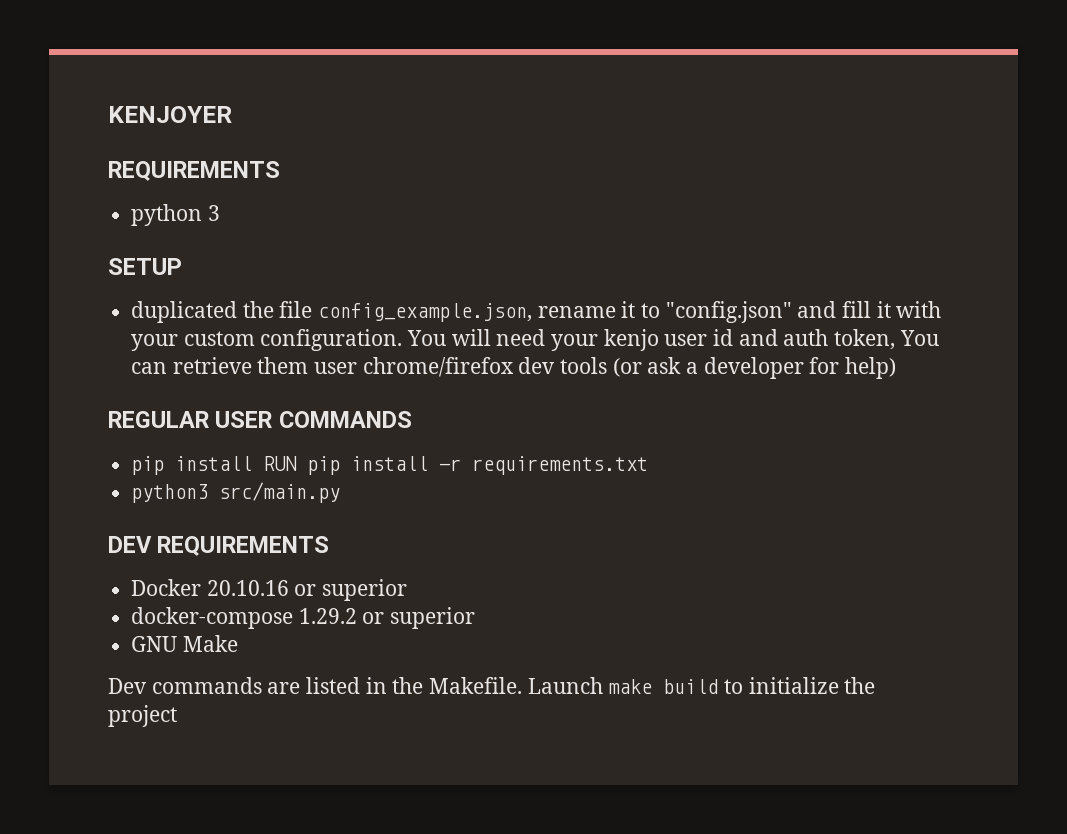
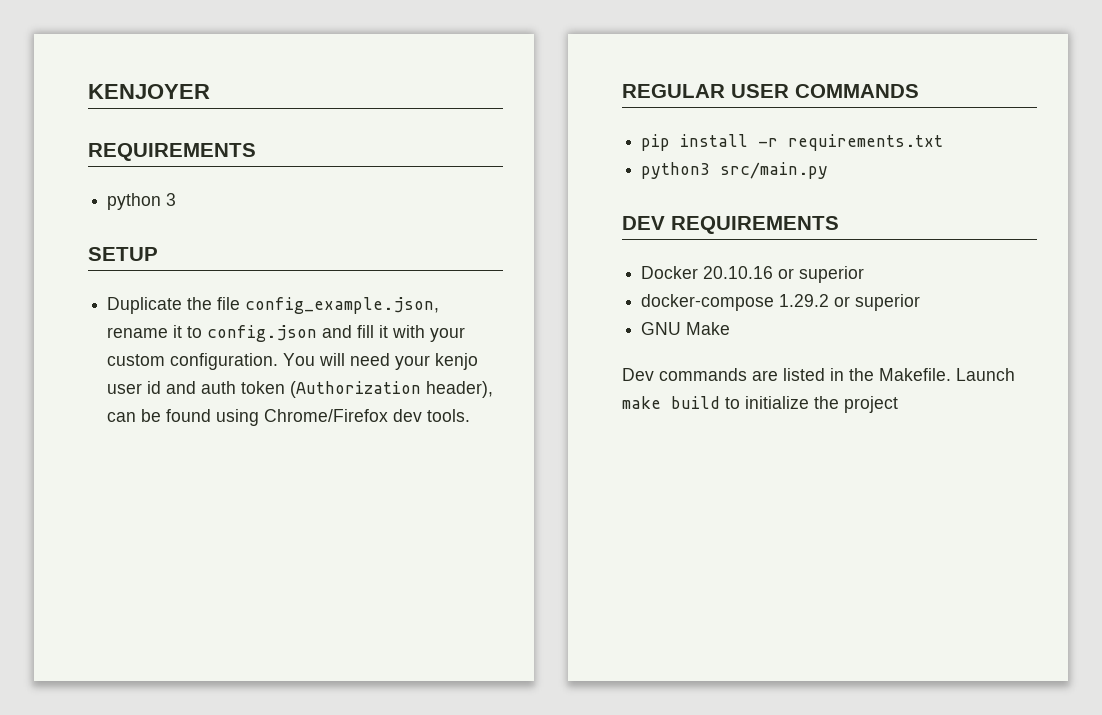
- duplicated the file config_example.json, rename it to "config.json" and fill it with your custom configuration.
+ Duplicate the file config_example.json, rename it to config.json and fill it with your custom configuration.
- You will need your kenjo user id and auth token, You can retrieve them user chrome/firefox dev tools (or ask a developer for help)
+ You will need your kenjo user id and auth token (Authorization header), can be found using Chrome/Firefox dev tools.
- pip install RUN pip install -r requirements.txt
+ pip install -r requirements.txt

